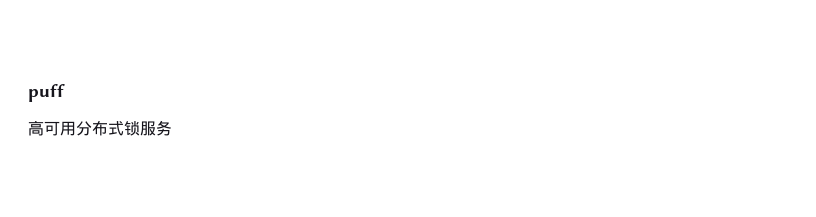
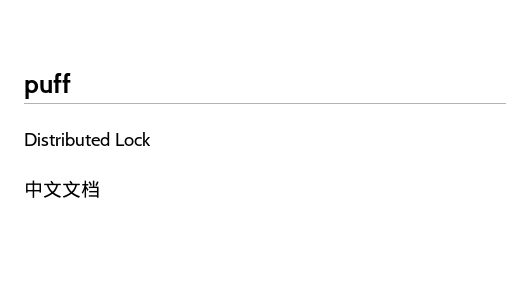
- 高可用分布式锁服务
+ Distributed Lock
+ 中文文档

